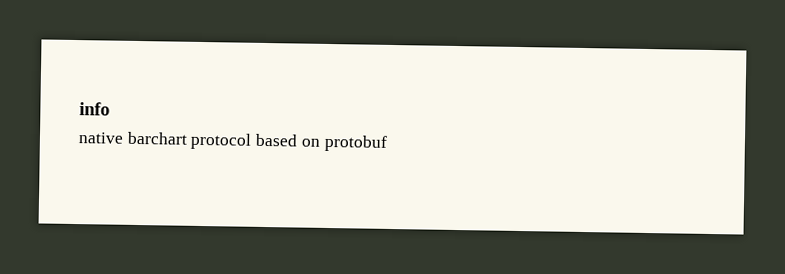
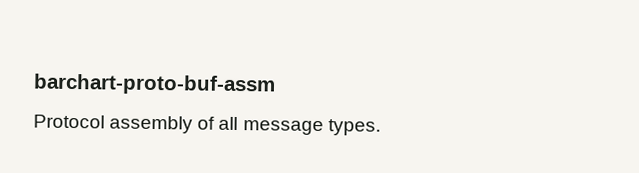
- info
- native barchart protocol based on protobuf
+ barchart-proto-buf-assm
+ Protocol assembly of all message types.

